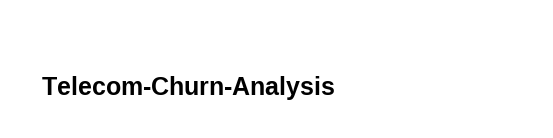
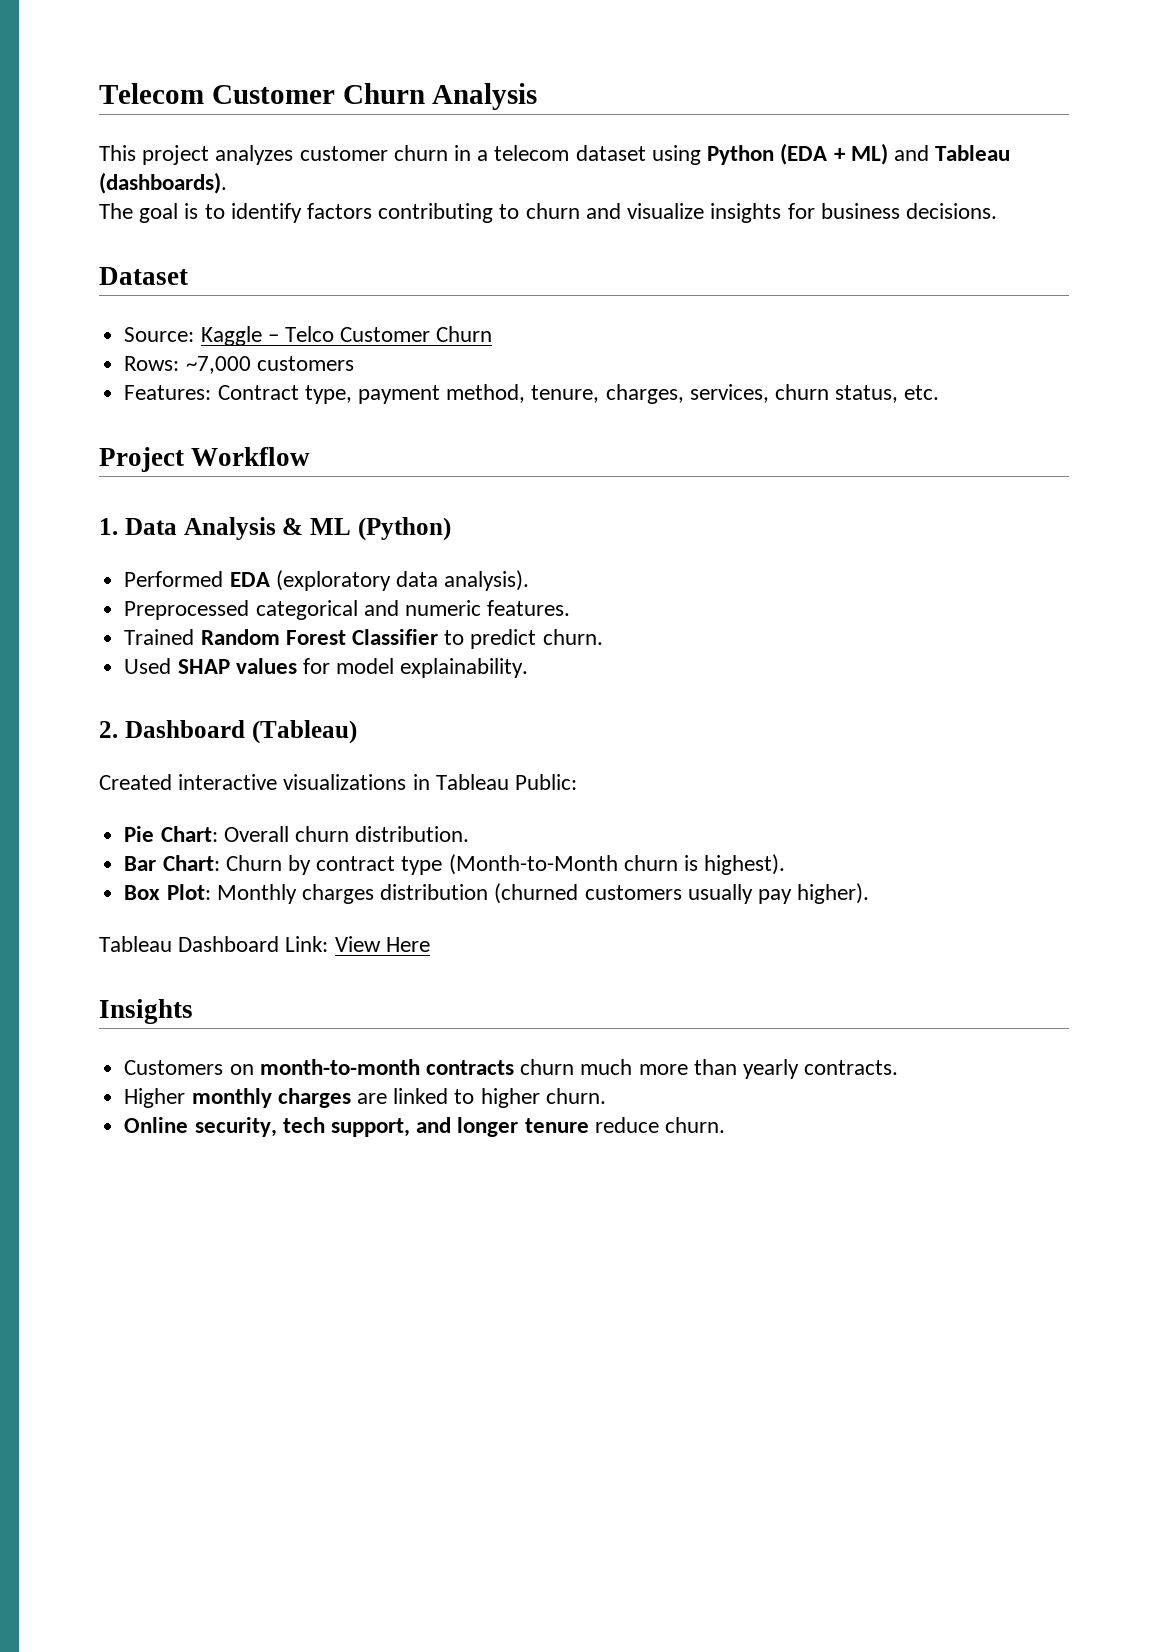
- Telecom-Churn-Analysis
+ Telecom Customer Churn Analysis
+ This project analyzes customer churn in a telecom dataset using Python (EDA + ML) and Tableau (dashboards).
+ The goal is to identify factors contributing to churn and visualize insights for business decisions.
+ Dataset
+ Source: Kaggle – Telco Customer Churn
+ Rows: ~7,000 customers
+ Features: Contract type, payment method, tenure, charges, services, churn status, etc.
+ Project Workflow
+ 1. Data Analysis & ML (Python)
+ Performed EDA (exploratory data analysis).
+ Preprocessed categorical and numeric features.
+ Trained Random Forest Classifier to predict churn.
+ Used SHAP values for model explainability.
+ 2. Dashboard (Tableau)
+ Created interactive visualizations in Tableau Public:
+ Pie Chart: Overall churn distribution.
+ Bar Chart: Churn by contract type (Month-to-Month churn is highest).
+ Box Plot: Monthly charges distribution (churned customers usually pay higher).
+ Tableau Dashboard Link: View Here
+ Insights
+ Customers on month-to-month contracts churn much more than yearly contracts.
+ Higher monthly charges are linked to higher churn.
+ Online security, tech support, and longer tenure reduce churn.

